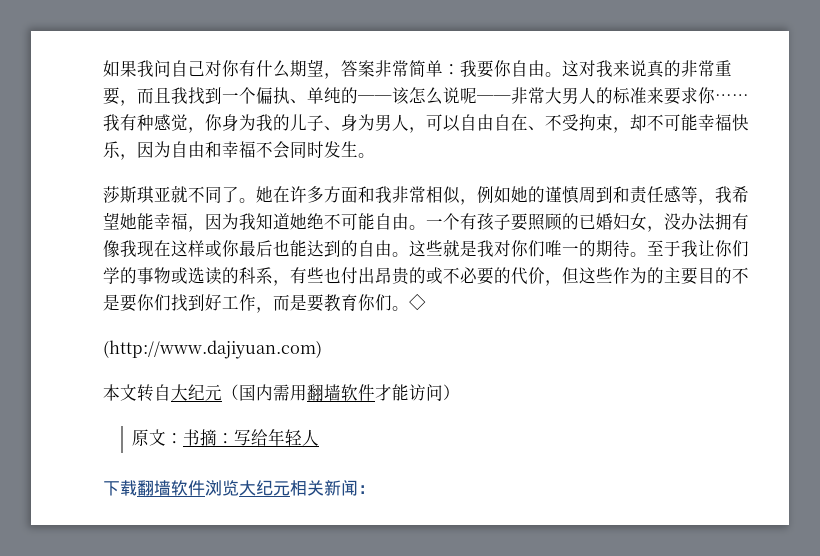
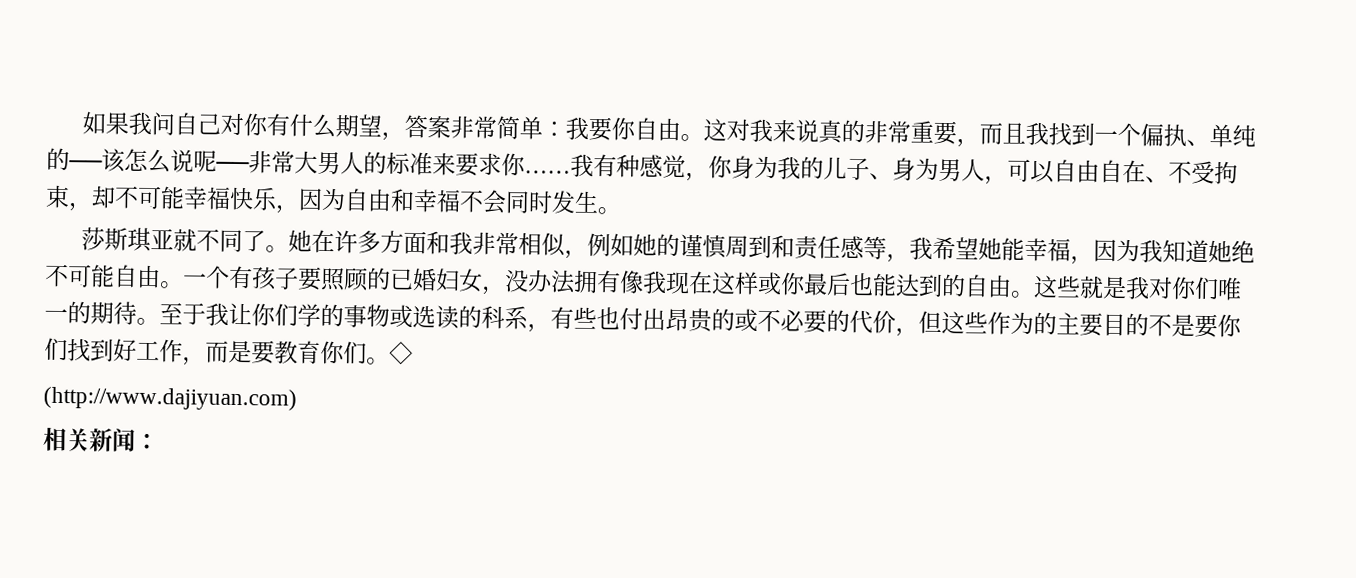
- 本文转自大纪元（国内需用翻墙软件才能访问）
- 原文：书摘：写给年轻人
- 下载翻墙软件浏览大纪元相关新闻：
+ 相关新闻：

